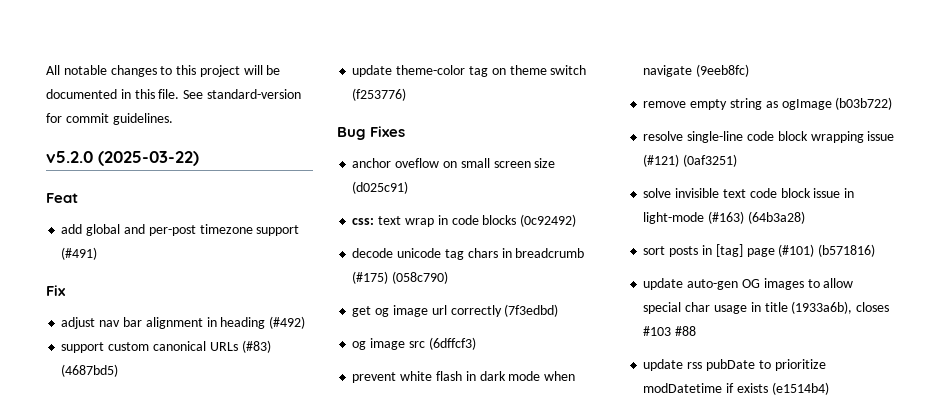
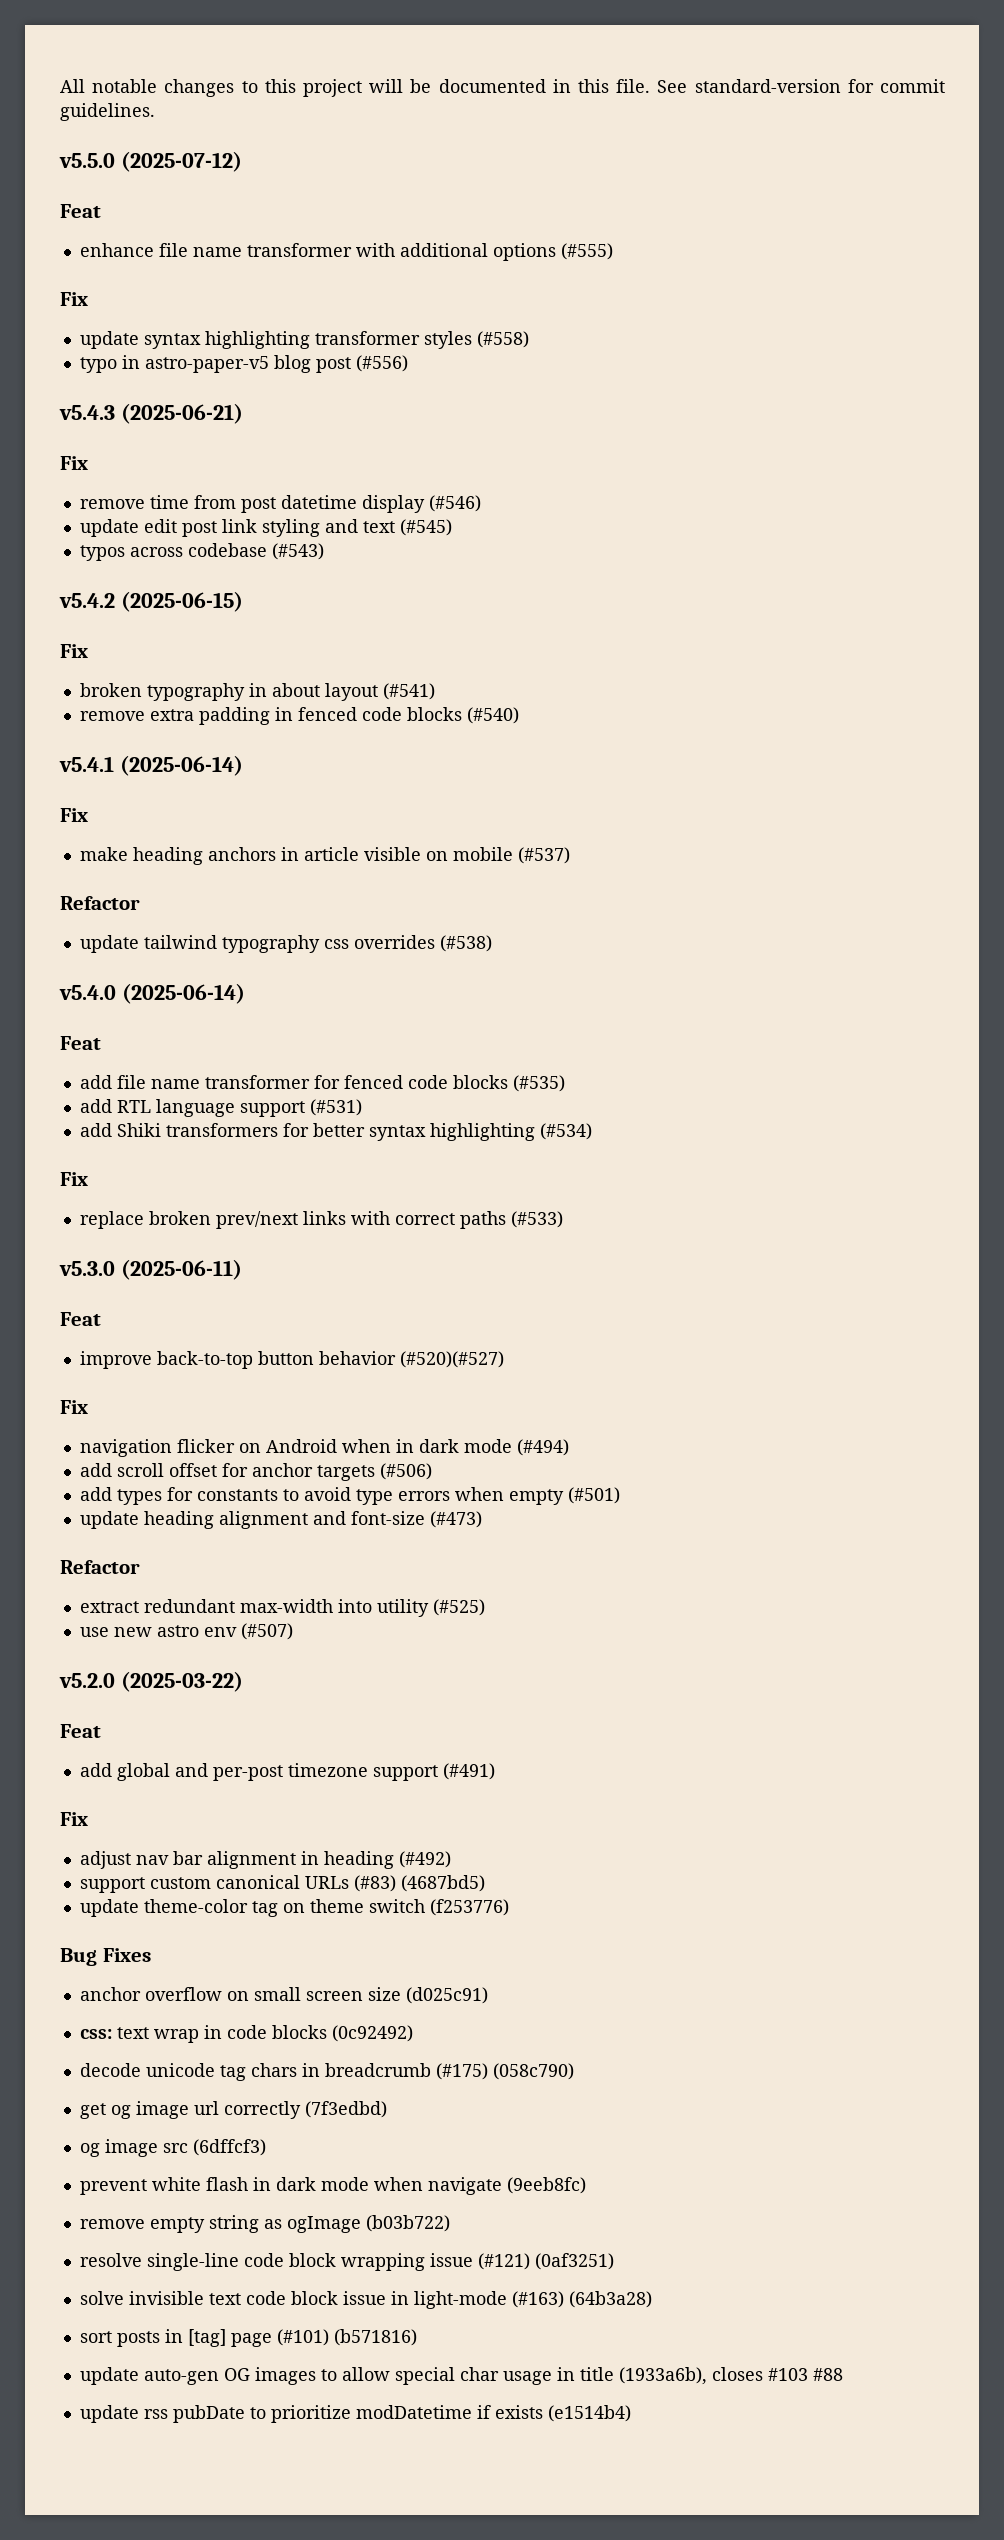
+ v5.5.0 (2025-07-12)
+ Feat
+ enhance file name transformer with additional options (#555)
+ Fix
+ update syntax highlighting transformer styles (#558)
+ typo in astro-paper-v5 blog post (#556)
+ v5.4.3 (2025-06-21)
+ Fix
+ remove time from post datetime display (#546)
+ update edit post link styling and text (#545)
+ typos across codebase (#543)
+ v5.4.2 (2025-06-15)
+ Fix
+ broken typography in about layout (#541)
+ remove extra padding in fenced code blocks (#540)
+ v5.4.1 (2025-06-14)
+ Fix
+ make heading anchors in article visible on mobile (#537)
+ Refactor
+ update tailwind typography css overrides (#538)
+ v5.4.0 (2025-06-14)
+ Feat
+ add file name transformer for fenced code blocks (#535)
+ add RTL language support (#531)
+ add Shiki transformers for better syntax highlighting (#534)
+ Fix
+ replace broken prev/next links with correct paths (#533)
+ v5.3.0 (2025-06-11)
+ Feat
+ improve back-to-top button behavior (#520)(#527)
+ Fix
+ navigation flicker on Android when in dark mode (#494)
+ add scroll offset for anchor targets (#506)
+ add types for constants to avoid type errors when empty (#501)
+ update heading alignment and font-size (#473)
+ Refactor
+ extract redundant max-width into utility (#525)
+ use new astro env (#507)
- anchor oveflow on small screen size (d025c91)
+ anchor overflow on small screen size (d025c91)

